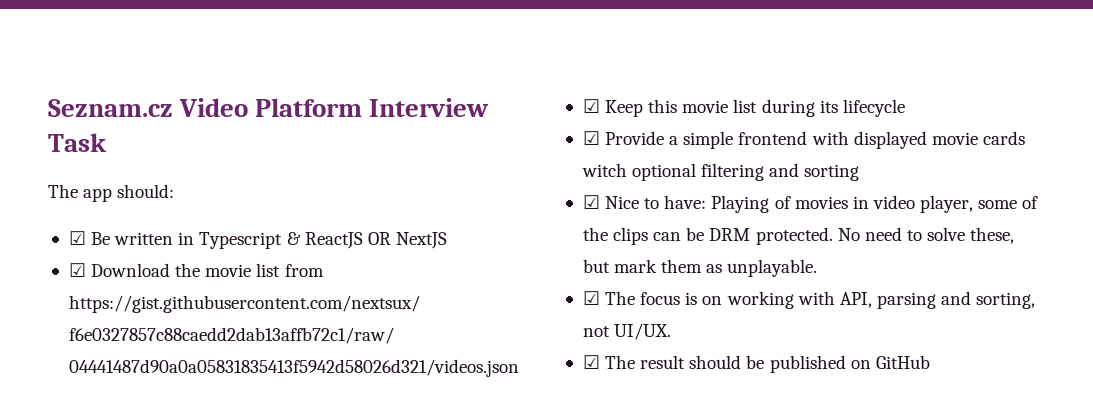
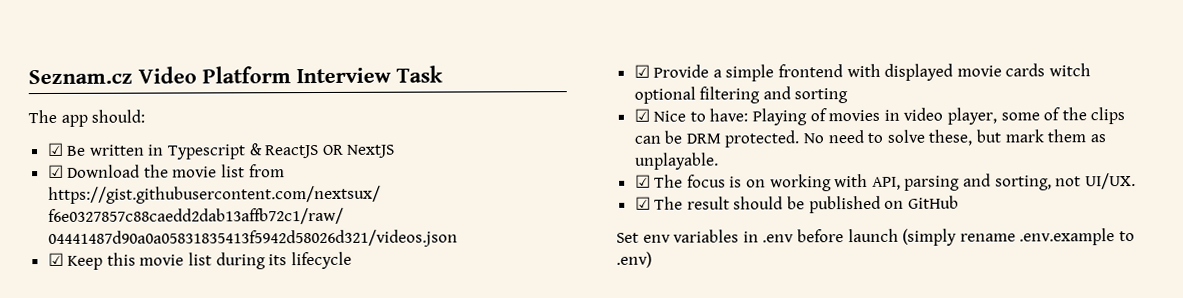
+ Set env variables in .env before launch (simply rename .env.example to .env)

